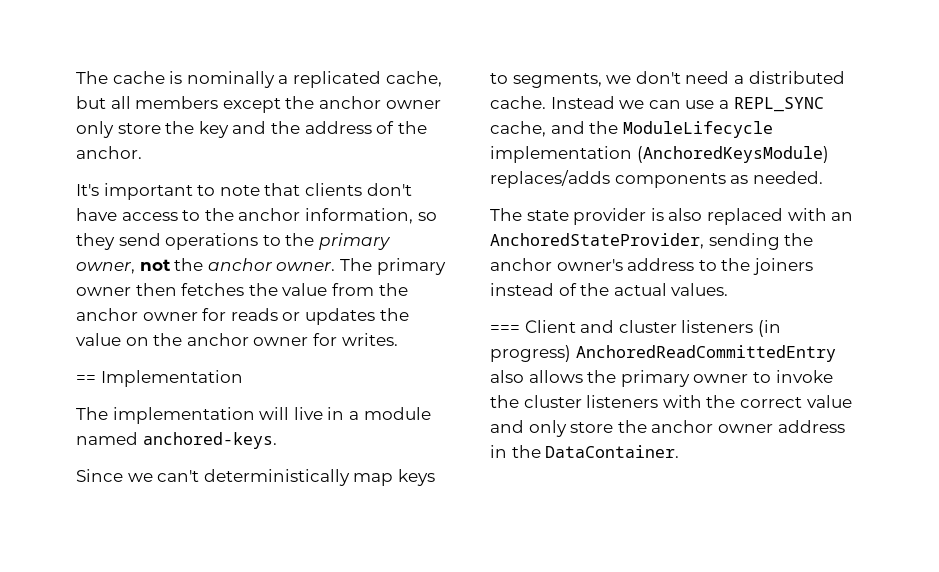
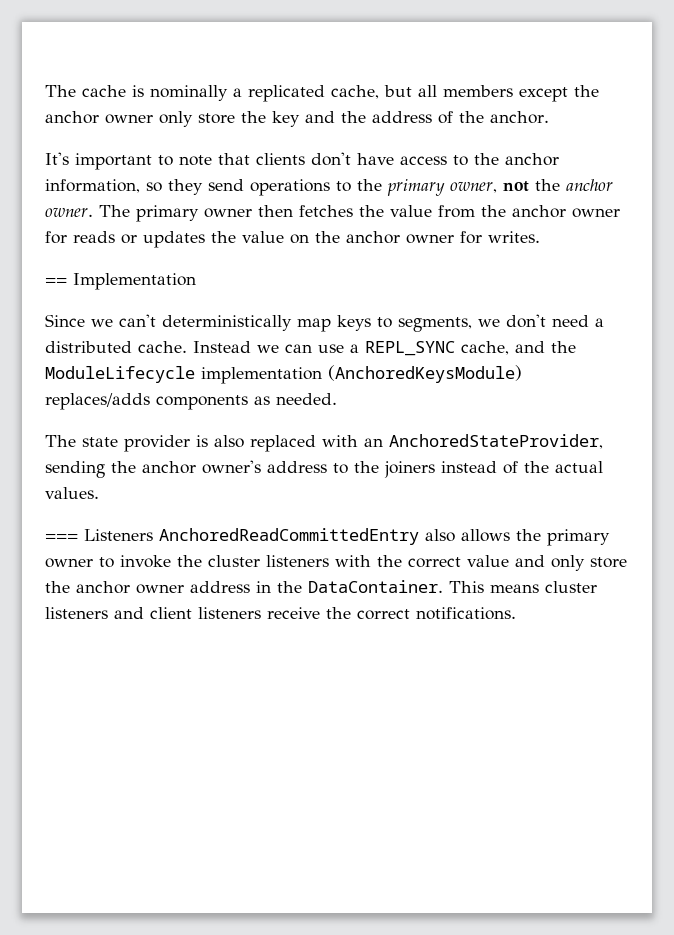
- The implementation will live in a module named anchored-keys.
- === Client and cluster listeners (in progress) AnchoredReadCommittedEntry also allows the primary owner to invoke the cluster listeners with the correct value and only store the anchor owner address in the DataContainer.
+ === Listeners AnchoredReadCommittedEntry also allows the primary owner to invoke the cluster listeners with the correct value and only store the anchor owner address in the DataContainer.
+ This means cluster listeners and client listeners receive the correct notifications.

